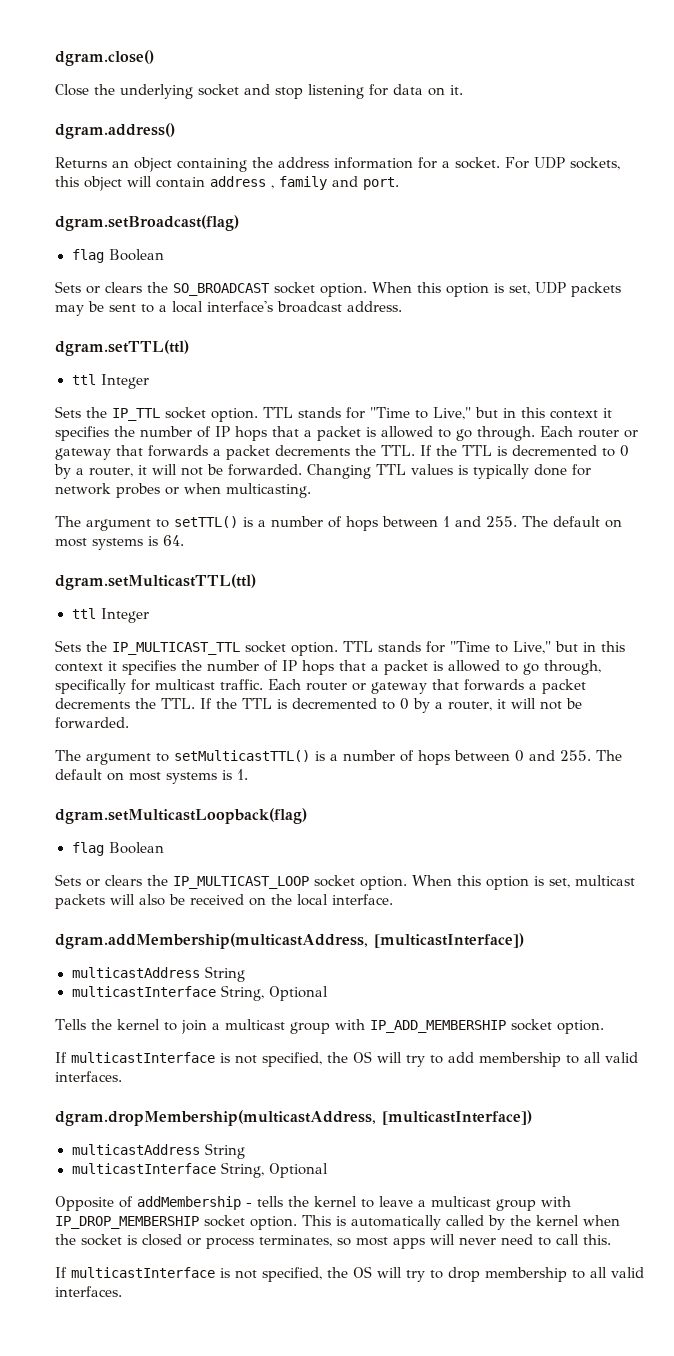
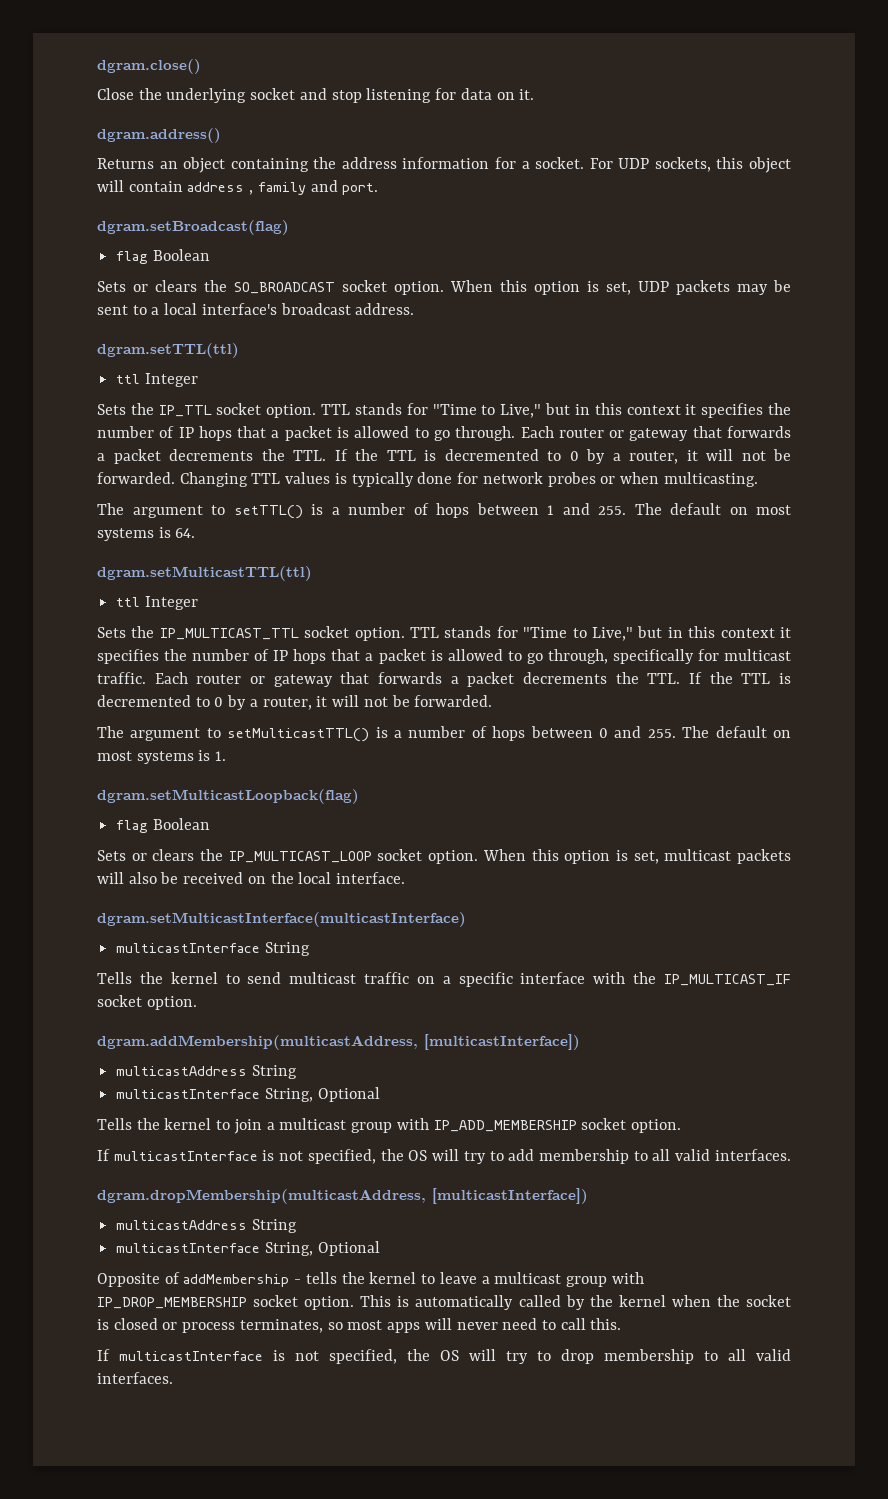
+ dgram.setMulticastInterface(multicastInterface)
+ multicastInterface String
+ Tells the kernel to send multicast traffic on a specific interface with the IP_MULTICAST_IF socket option.

